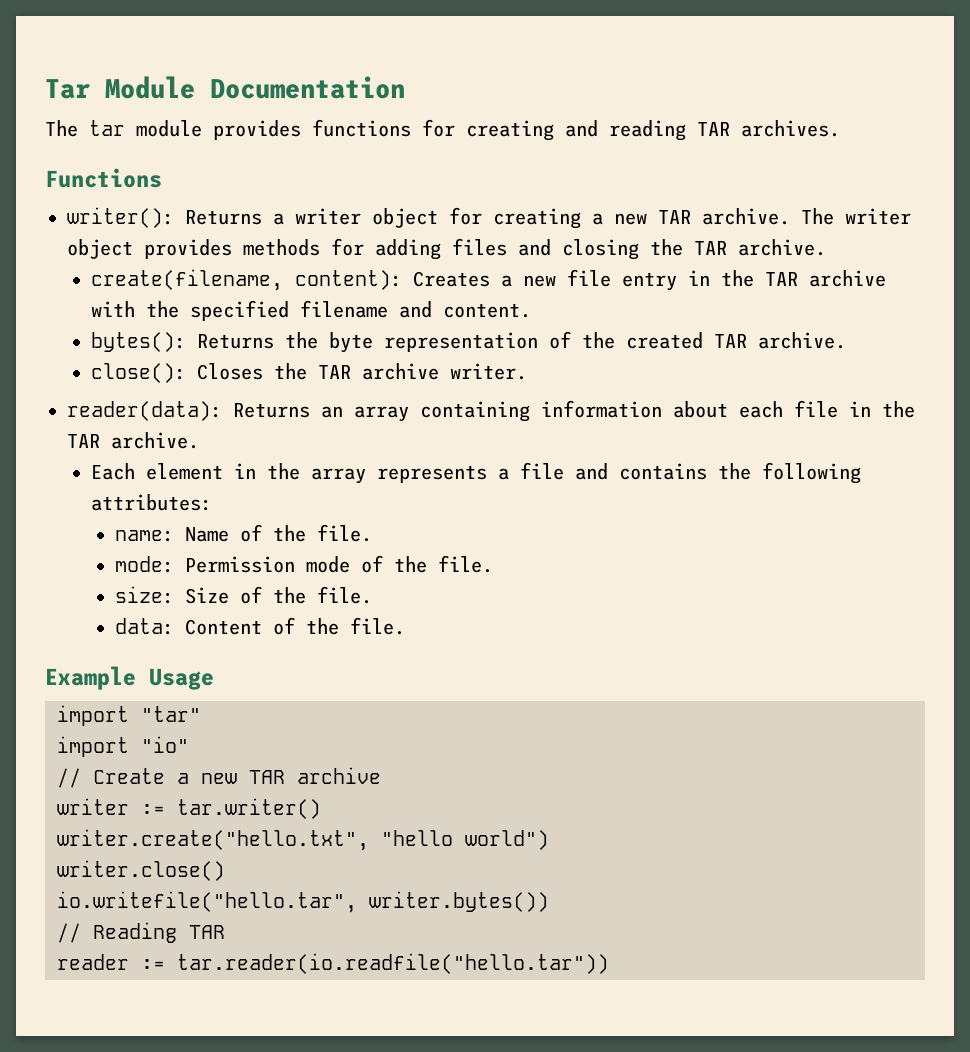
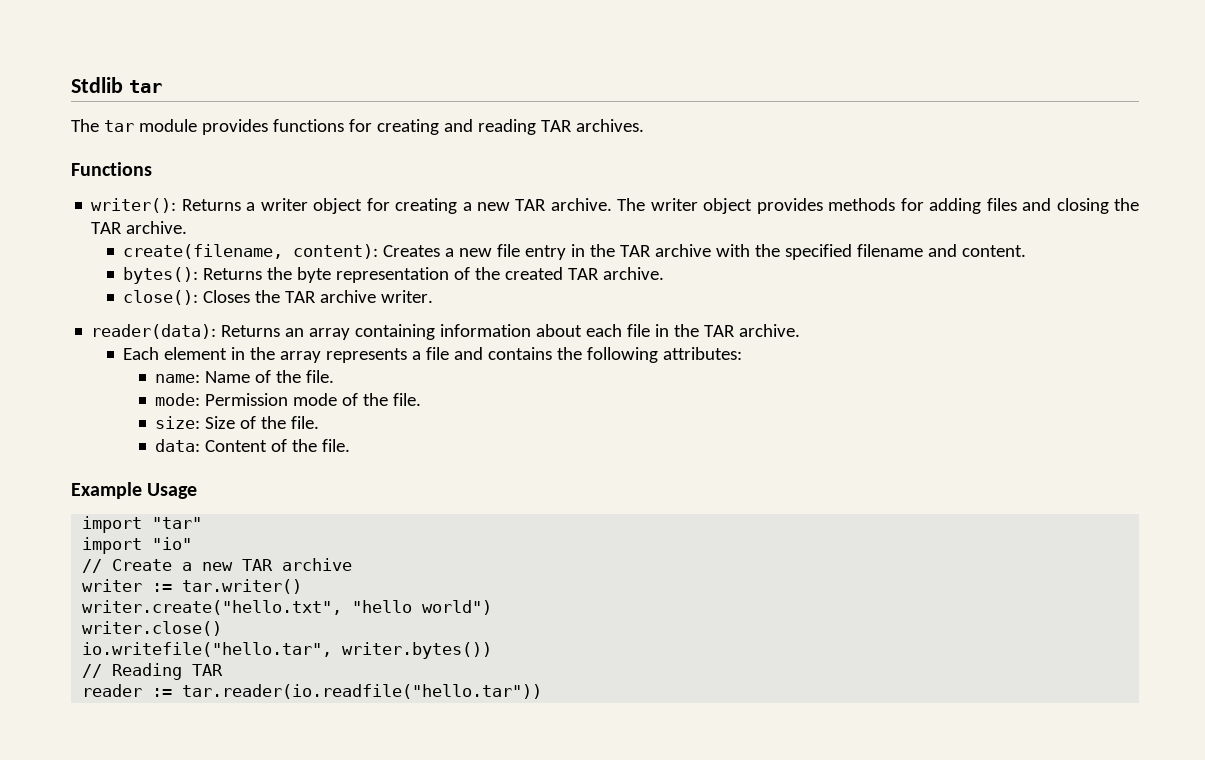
- Tar Module Documentation
+ Stdlib tar

